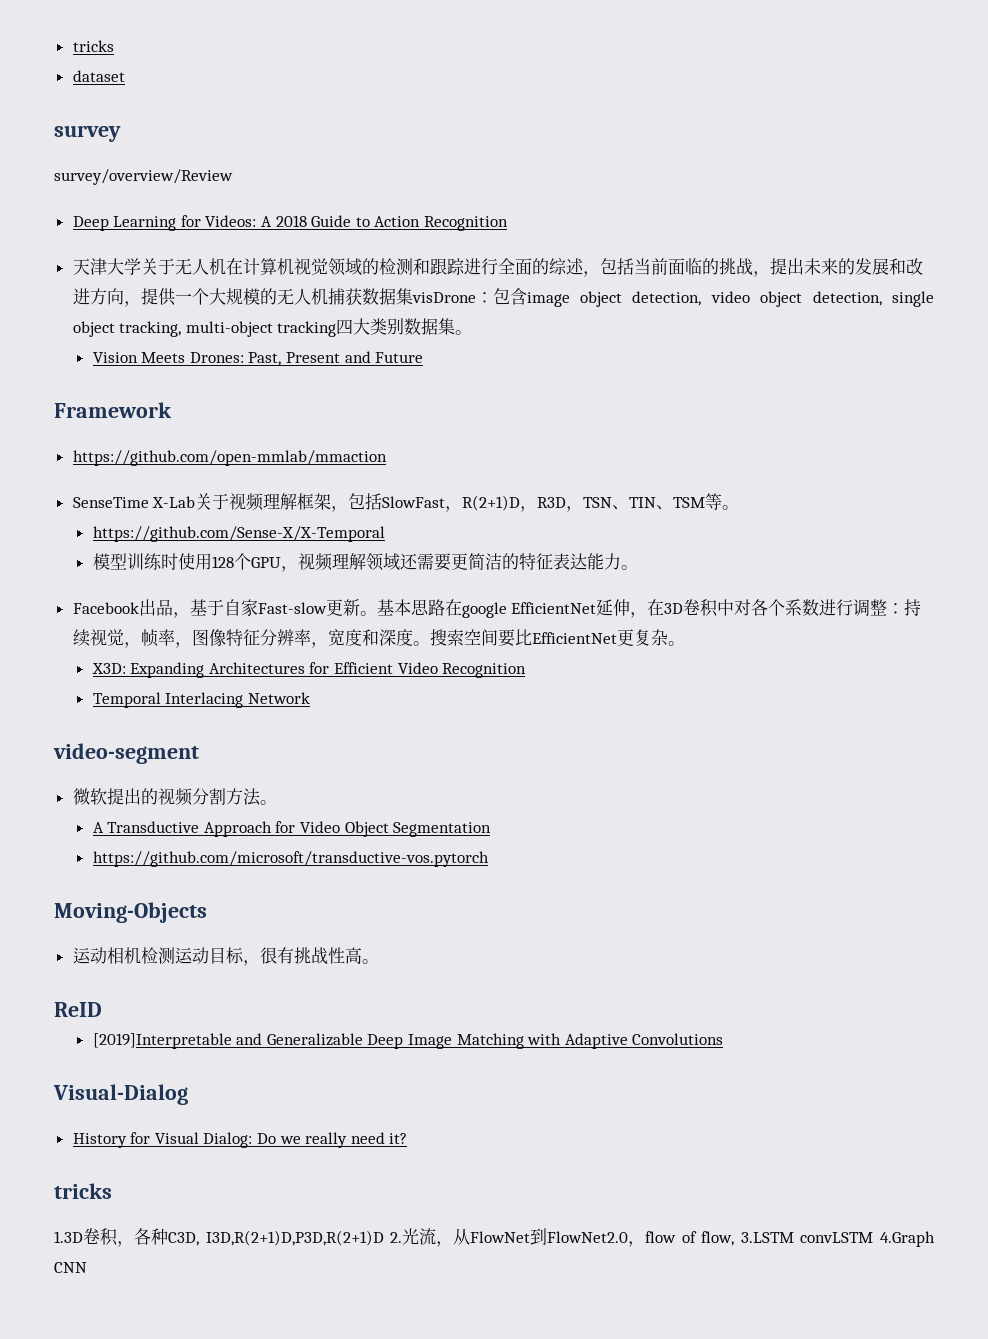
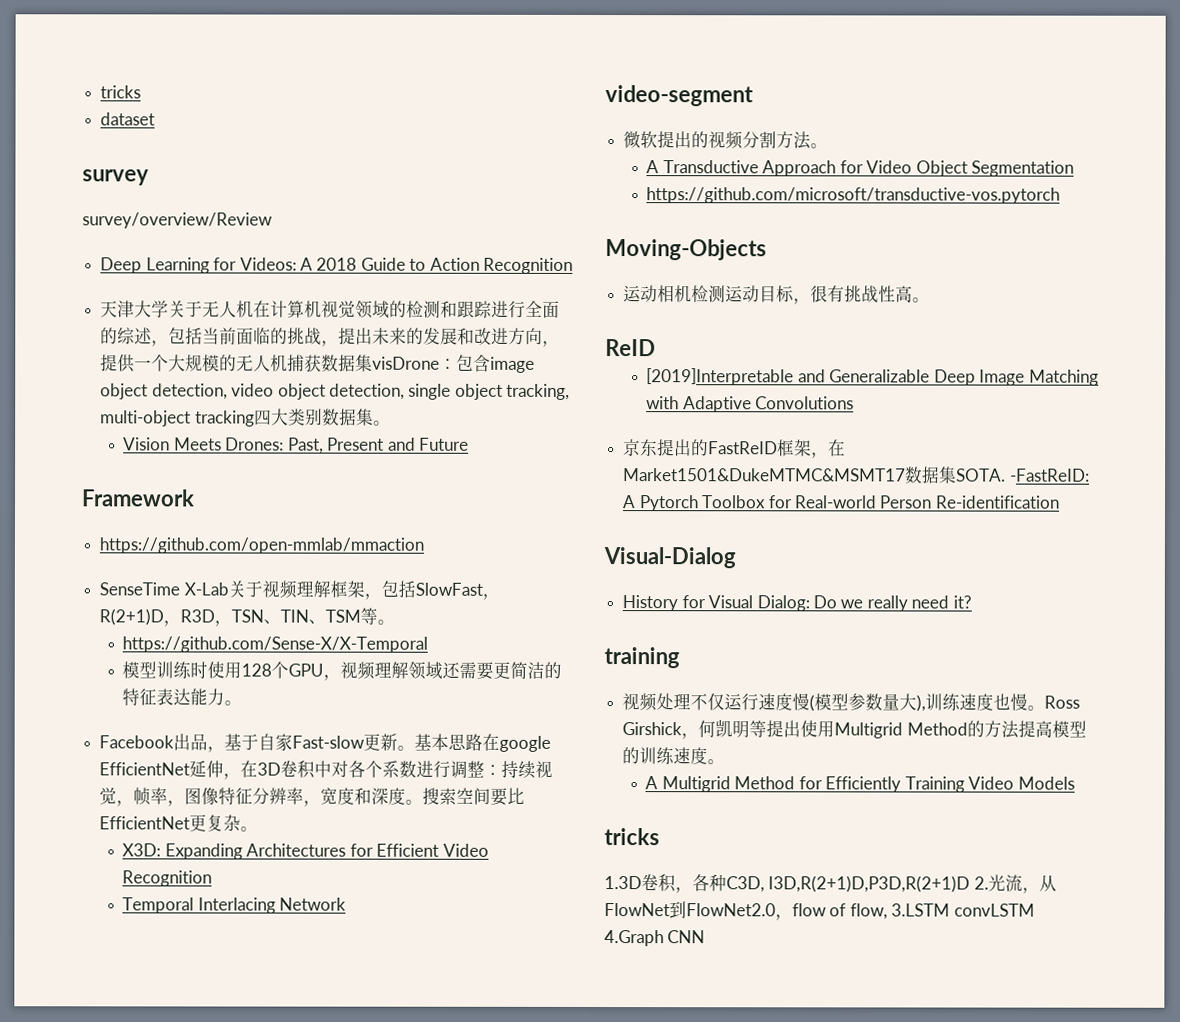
+ 京东提出的FastReID框架，在Market1501&DukeMTMC&MSMT17数据集SOTA. -FastReID: A Pytorch Toolbox for Real-world Person Re-identification
+ training
+ 视频处理不仅运行速度慢(模型参数量大),训练速度也慢。Ross Girshick，何凯明等提出使用Multigrid Method的方法提高模型的训练速度。
+ A Multigrid Method for Efficiently Training Video Models

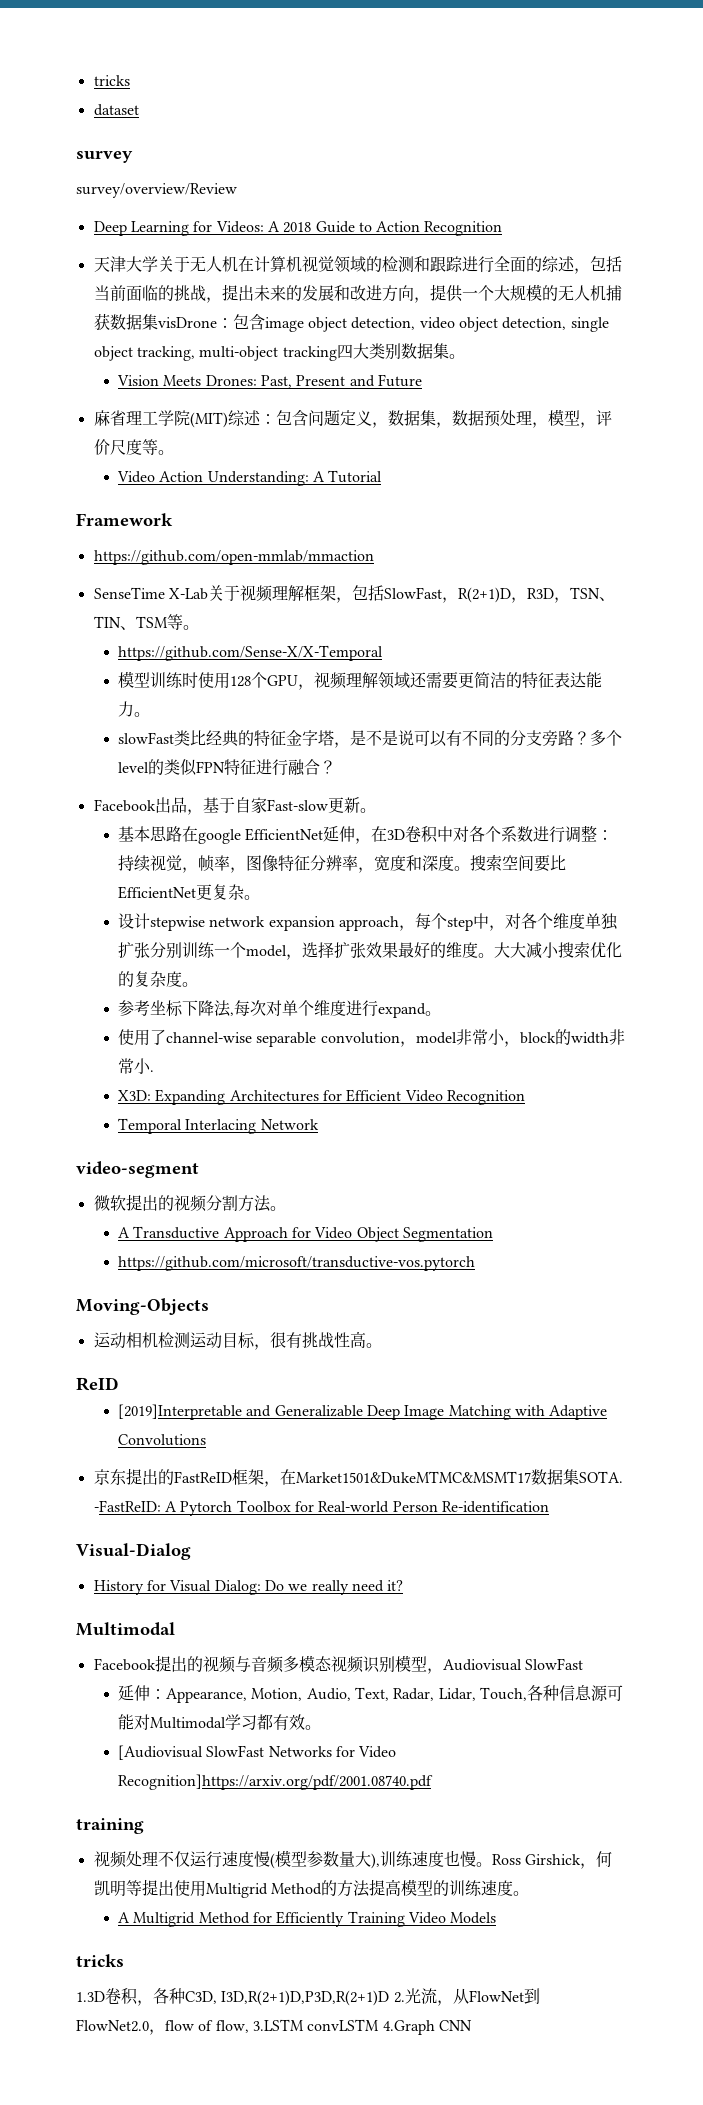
+ 麻省理工学院(MIT)综述：包含问题定义，数据集，数据预处理，模型，评价尺度等。
+ Video Action Understanding: A Tutorial
+ slowFast类比经典的特征金字塔，是不是说可以有不同的分支旁路？多个level的类似FPN特征进行融合？
- Facebook出品，基于自家Fast-slow更新。基本思路在google EfficientNet延伸，在3D卷积中对各个系数进行调整：持续视觉，帧率，图像特征分辨率，宽度和深度。
+ Facebook出品，基于自家Fast-slow更新。
+ 基本思路在google EfficientNet延伸，在3D卷积中对各个系数进行调整：持续视觉，帧率，图像特征分辨率，宽度和深度。
+ 设计stepwise network expansion approach，每个step中，对各个维度单独扩张分别训练一个model，选择扩张效果最好的维度。大大减小搜索优化的复杂度。
+ 参考坐标下降法,每次对单个维度进行expand。
+ 使用了channel-wise separable convolution，model非常小，block的width非常小.
  History for Visual Dialog: Do we really need it?
+ Multimodal
+ Facebook提出的视频与音频多模态视频识别模型，Audiovisual SlowFast
+ 延伸：Appearance, Motion, Audio, Text, Radar, Lidar, Touch,各种信息源可能对Multimodal学习都有效。
+ [Audiovisual SlowFast Networks for Video Recognition]https://arxiv.org/pdf/2001.08740.pdf

